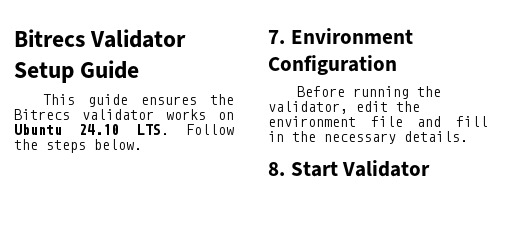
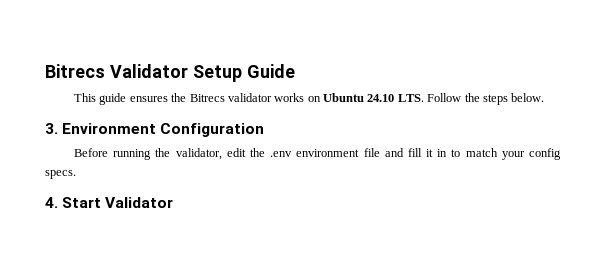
- 7. Environment Configuration
+ 3. Environment Configuration
- Before running the validator, edit the environment file and fill in the necessary details.
- 8. Start Validator
+ Before running the validator, edit the .env environment file and fill it in to match your config specs.
+ 4. Start Validator

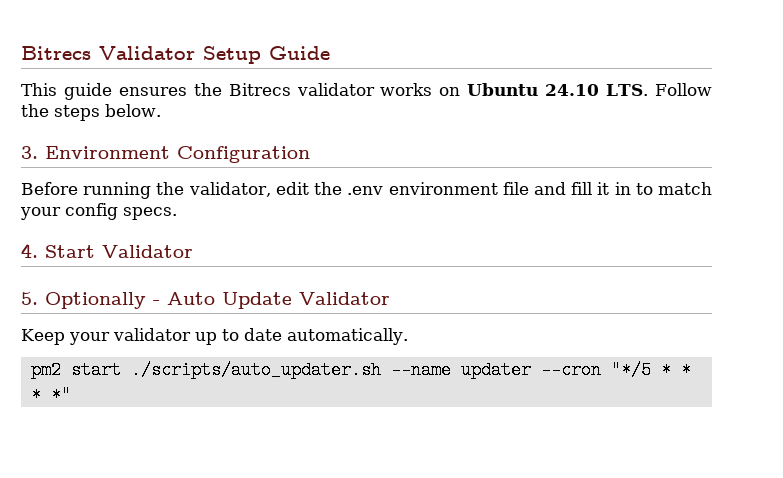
+ 5. Optionally - Auto Update Validator
+ Keep your validator up to date automatically.
+ pm2 start ./scripts/auto_updater.sh --name updater --cron "*/5 * * * *"

